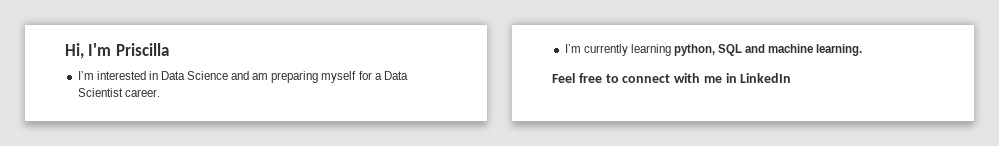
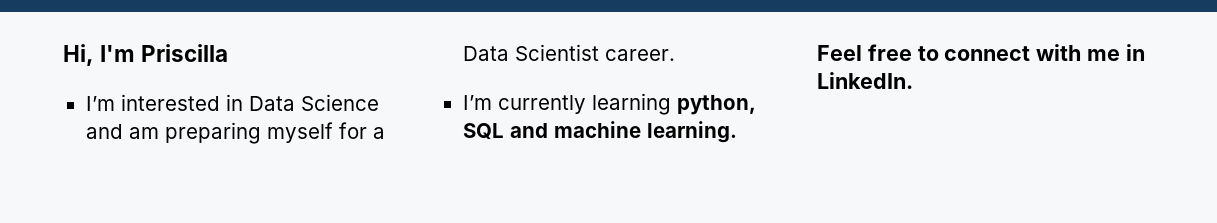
- Feel free to connect with me in LinkedIn
+ Feel free to connect with me in LinkedIn.

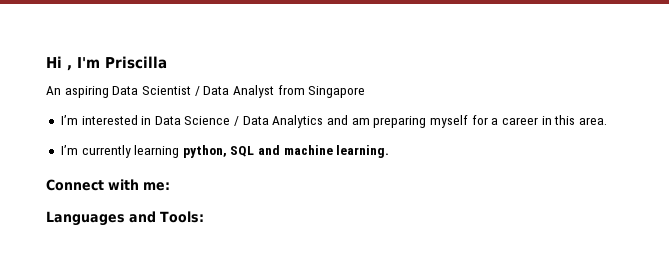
- Hi, I'm Priscilla
+ Hi , I'm Priscilla
+ An aspiring Data Scientist / Data Analyst from Singapore
- I’m interested in Data Science and am preparing myself for a Data Scientist career.
+ I’m interested in Data Science / Data Analytics and am preparing myself for a career in this area.
- Feel free to connect with me in LinkedIn.
+ Connect with me:
+ Languages and Tools:

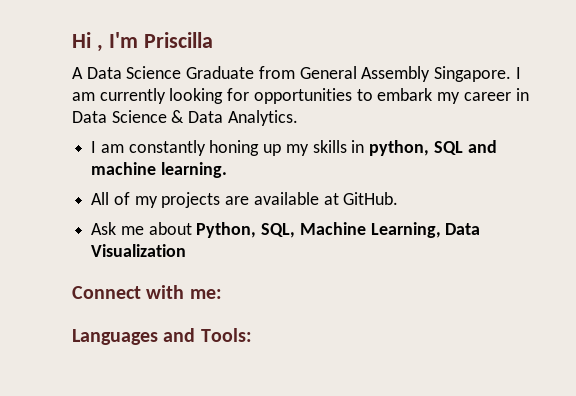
- An aspiring Data Scientist / Data Analyst from Singapore
- I’m interested in Data Science / Data Analytics and am preparing myself for a career in this area.
- I’m currently learning python, SQL and machine learning.
+ A Data Science Graduate from General Assembly Singapore. I am currently looking for opportunities to embark my career in Data Science & Data Analytics.
+ I am constantly honing up my skills in python, SQL and machine learning.
+ All of my projects are available at GitHub.
+ Ask me about Python, SQL, Machine Learning, Data Visualization

